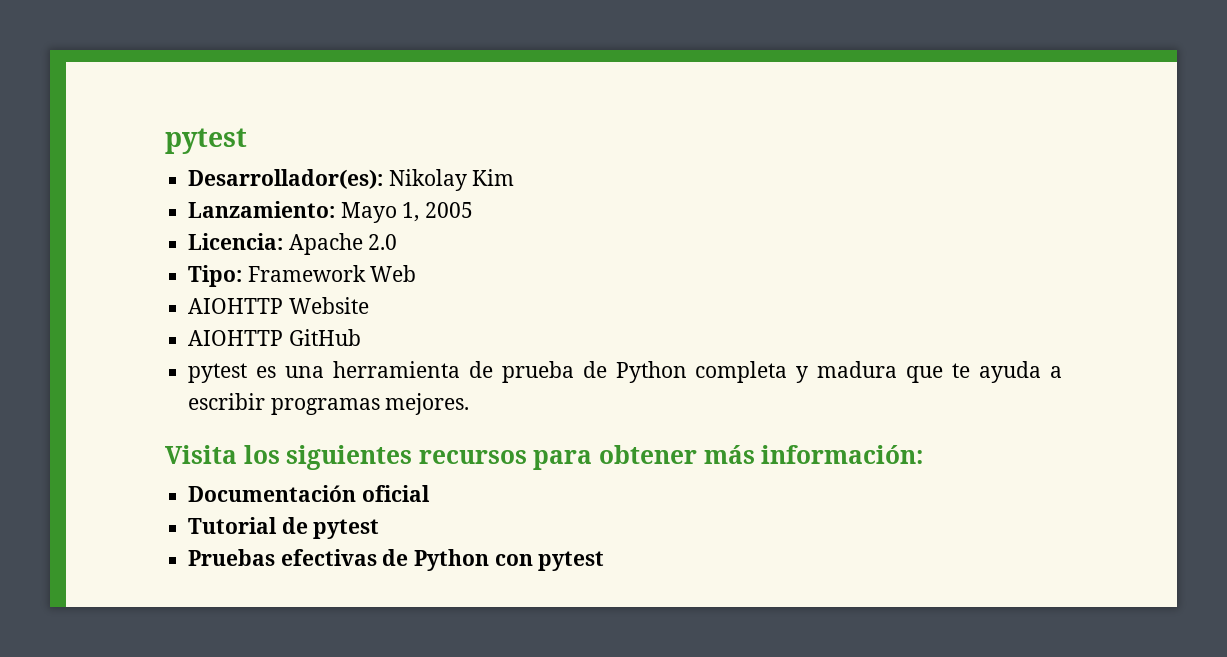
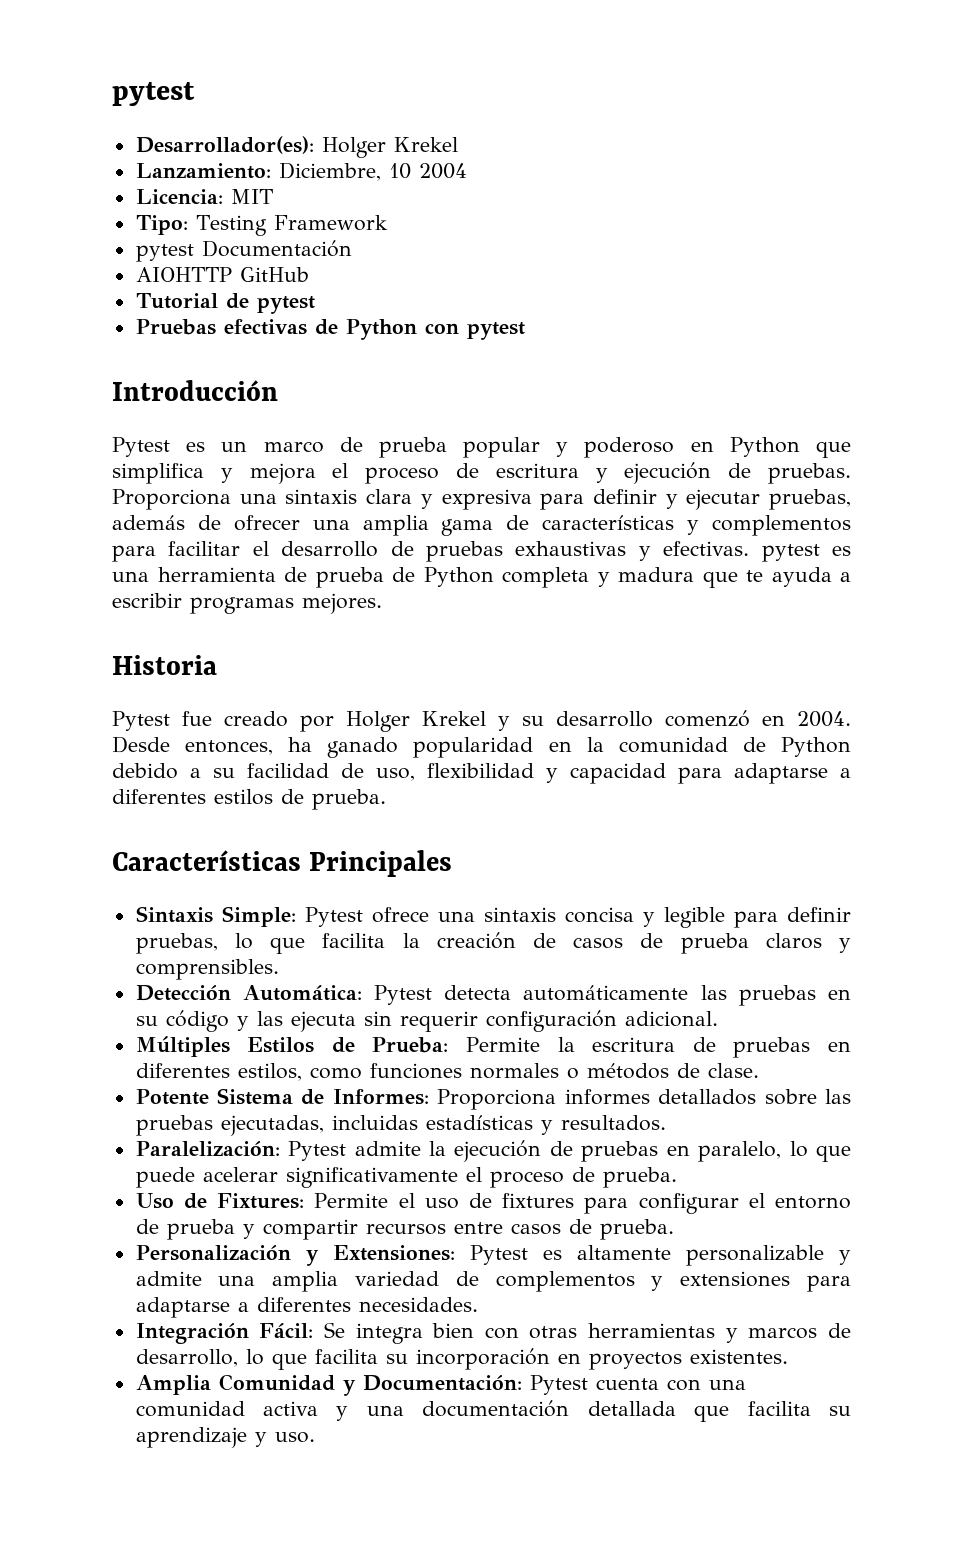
- Desarrollador(es): Nikolay Kim
+ Desarrollador(es): Holger Krekel
- Lanzamiento: Mayo 1, 2005
+ Lanzamiento: Diciembre, 10 2004
- Licencia: Apache 2.0
+ Licencia: MIT
- Tipo: Framework Web
- AIOHTTP Website
+ Tipo: Testing Framework
+ pytest Documentación
- pytest es una herramienta de prueba de Python completa y madura que te ayuda a escribir programas mejores.
+ Tutorial de pytest
+ Pruebas efectivas de Python con pytest
+ Introducción
+ Pytest es un marco de prueba popular y poderoso en Python que simplifica y mejora el proceso de escritura y ejecución de pruebas. Proporciona una sintaxis clara y expresiva para definir y ejecutar pruebas, además de ofrecer una amplia gama de características y complementos para facilitar el desarrollo de pruebas exhaustivas y efectivas. pytest es una herramienta de prueba de Python completa y madura que te ayuda a escribir programas mejores.
- Visita los siguientes recursos para obtener más información:
- Documentación oficial
- Tutorial de pytest
- Pruebas efectivas de Python con pytest
+ Historia
+ Pytest fue creado por Holger Krekel y su desarrollo comenzó en 2004. Desde entonces, ha ganado popularidad en la comunidad de Python debido a su facilidad de uso, flexibilidad y capacidad para adaptarse a diferentes estilos de prueba.
+ Características Principales
+ Sintaxis Simple: Pytest ofrece una sintaxis concisa y legible para definir pruebas, lo que facilita la creación de casos de prueba claros y comprensibles.
+ Detección Automática: Pytest detecta automáticamente las pruebas en su código y las ejecuta sin requerir configuración adicional.
+ Múltiples Estilos de Prueba: Permite la escritura de pruebas en diferentes estilos, como funciones normales o métodos de clase.
+ Potente Sistema de Informes: Proporciona informes detallados sobre las pruebas ejecutadas, incluidas estadísticas y resultados.
+ Paralelización: Pytest admite la ejecución de pruebas en paralelo, lo que puede acelerar significativamente el proceso de prueba.
+ Uso de Fixtures: Permite el uso de fixtures para configurar el entorno de prueba y compartir recursos entre casos de prueba.
+ Personalización y Extensiones: Pytest es altamente personalizable y admite una amplia variedad de complementos y extensiones para adaptarse a diferentes necesidades.
+ Integración Fácil: Se integra bien con otras herramientas y marcos de desarrollo, lo que facilita su incorporación en proyectos existentes.
+ Amplia Comunidad y Documentación: Pytest cuenta con una comunidad activa y una documentación detallada que facilita su aprendizaje y uso.

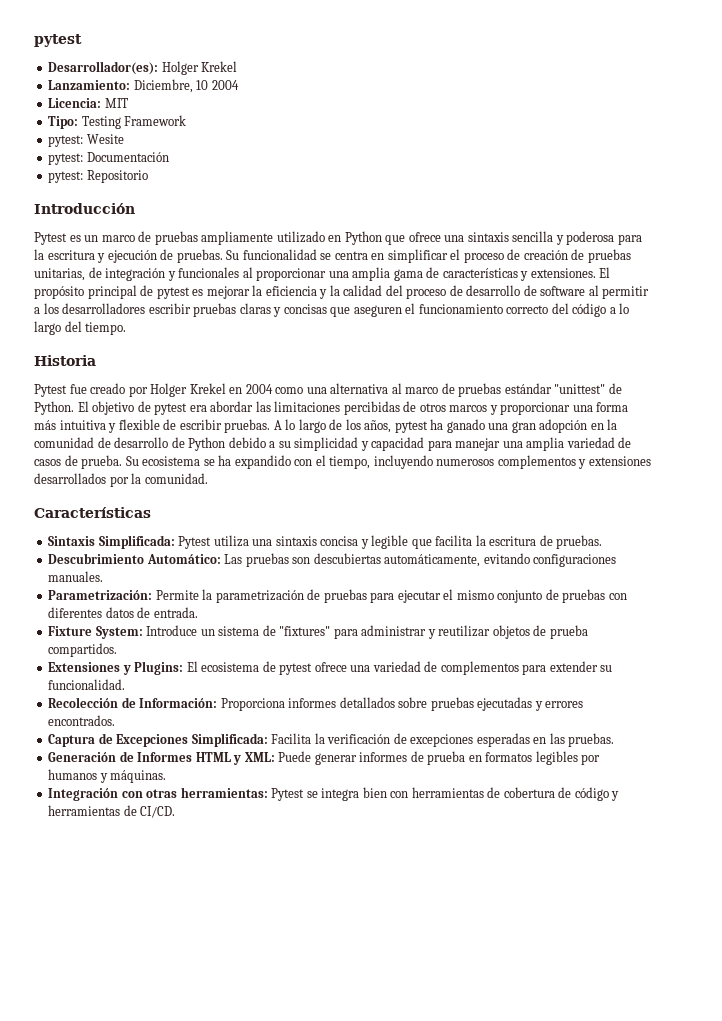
- pytest Documentación
- AIOHTTP GitHub
- Tutorial de pytest
- Pruebas efectivas de Python con pytest
+ pytest: Wesite
+ pytest: Documentación
+ pytest: Repositorio
- Pytest es un marco de prueba popular y poderoso en Python que simplifica y mejora el proceso de escritura y ejecución de pruebas.
+ Pytest es un marco de pruebas ampliamente utilizado en Python que ofrece una sintaxis sencilla y poderosa para la escritura y ejecución de pruebas.
- Proporciona una sintaxis clara y expresiva para definir y ejecutar pruebas, además de ofrecer una amplia gama de características y complementos para facilitar el desarrollo de pruebas exhaustivas y efectivas. pytest es una herramienta de prueba de Python completa y madura que te ayuda a escribir programas mejores.
+ Su funcionalidad se centra en simplificar el proceso de creación de pruebas unitarias, de integración y funcionales al proporcionar una amplia gama de características y extensiones. El propósito principal de pytest es mejorar la eficiencia y la calidad del proceso de desarrollo de software al permitir a los desarrolladores escribir pruebas claras y concisas que aseguren el funcionamiento correcto del código a lo largo del tiempo.
- Pytest fue creado por Holger Krekel y su desarrollo comenzó en 2004. Desde entonces, ha ganado popularidad en la comunidad de Python debido a su facilidad de uso, flexibilidad y capacidad para adaptarse a diferentes estilos de prueba.
+ Pytest fue creado por Holger Krekel en 2004 como una alternativa al marco de pruebas estándar "unittest" de Python. El objetivo de pytest era abordar las limitaciones percibidas de otros marcos y proporcionar una forma más intuitiva y flexible de escribir pruebas. A lo largo de los años, pytest ha ganado una gran adopción en la comunidad de desarrollo de Python debido a su simplicidad y capacidad para manejar una amplia variedad de casos de prueba. Su ecosistema se ha expandido con el tiempo, incluyendo numerosos complementos y extensiones desarrollados por la comunidad.
- Características Principales
+ Características
- Sintaxis Simple: Pytest ofrece una sintaxis concisa y legible para definir pruebas, lo que facilita la creación de casos de prueba claros y comprensibles.
- Detección Automática: Pytest detecta automáticamente las pruebas en su código y las ejecuta sin requerir configuración adicional.
- Múltiples Estilos de Prueba: Permite la escritura de pruebas en diferentes estilos, como funciones normales o métodos de clase.
- Potente Sistema de Informes: Proporciona informes detallados sobre las pruebas ejecutadas, incluidas estadísticas y resultados.
- Paralelización: Pytest admite la ejecución de pruebas en paralelo, lo que puede acelerar significativamente el proceso de prueba.
- Uso de Fixtures: Permite el uso de fixtures para configurar el entorno de prueba y compartir recursos entre casos de prueba.
- Personalización y Extensiones: Pytest es altamente personalizable y admite una amplia variedad de complementos y extensiones para adaptarse a diferentes necesidades.
- Integración Fácil: Se integra bien con otras herramientas y marcos de desarrollo, lo que facilita su incorporación en proyectos existentes.
- Amplia Comunidad y Documentación: Pytest cuenta con una comunidad activa y una documentación detallada que facilita su aprendizaje y uso.
+ Sintaxis Simplificada: Pytest utiliza una sintaxis concisa y legible que facilita la escritura de pruebas.
+ Descubrimiento Automático: Las pruebas son descubiertas automáticamente, evitando configuraciones manuales.
+ Parametrización: Permite la parametrización de pruebas para ejecutar el mismo conjunto de pruebas con diferentes datos de entrada.
+ Fixture System: Introduce un sistema de "fixtures" para administrar y reutilizar objetos de prueba compartidos.
+ Extensiones y Plugins: El ecosistema de pytest ofrece una variedad de complementos para extender su funcionalidad.
+ Recolección de Información: Proporciona informes detallados sobre pruebas ejecutadas y errores encontrados.
+ Captura de Excepciones Simplificada: Facilita la verificación de excepciones esperadas en las pruebas.
+ Generación de Informes HTML y XML: Puede generar informes de prueba en formatos legibles por humanos y máquinas.
+ Integración con otras herramientas: Pytest se integra bien con herramientas de cobertura de código y herramientas de CI/CD.

